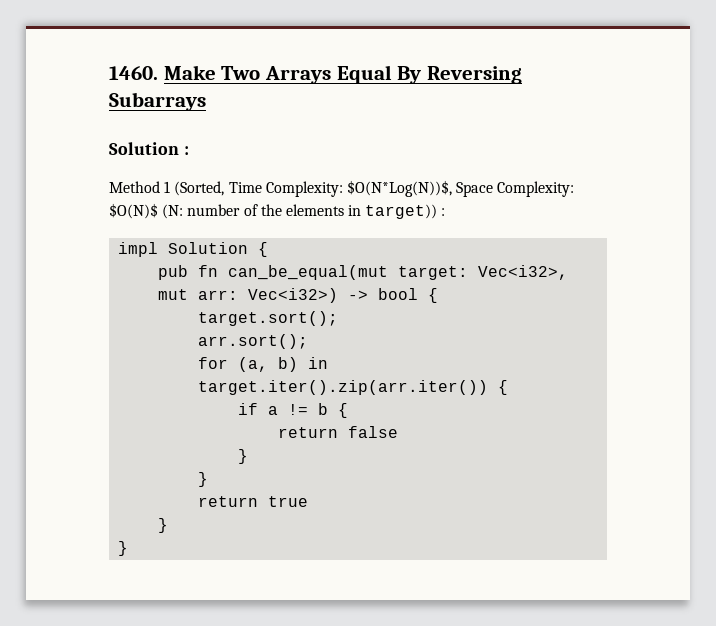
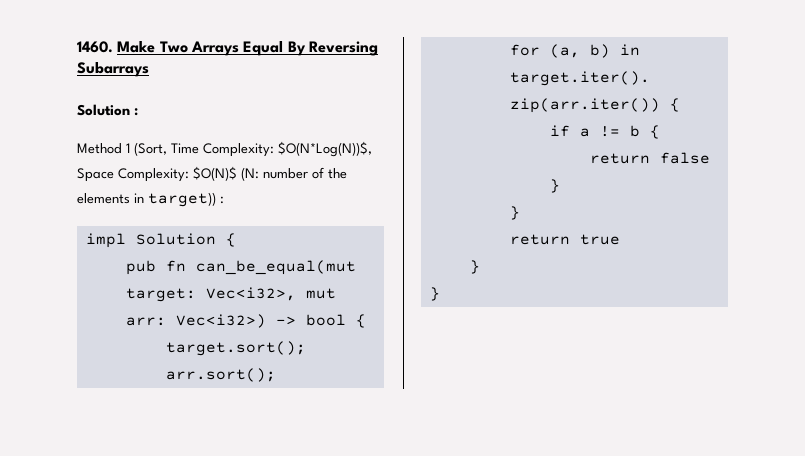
- Method 1 (Sorted, Time Complexity: $O(N*Log(N))$, Space Complexity: $O(N)$ (N: number of the elements in target)) :
+ Method 1 (Sort, Time Complexity: $O(N*Log(N))$, Space Complexity: $O(N)$ (N: number of the elements in target)) :

